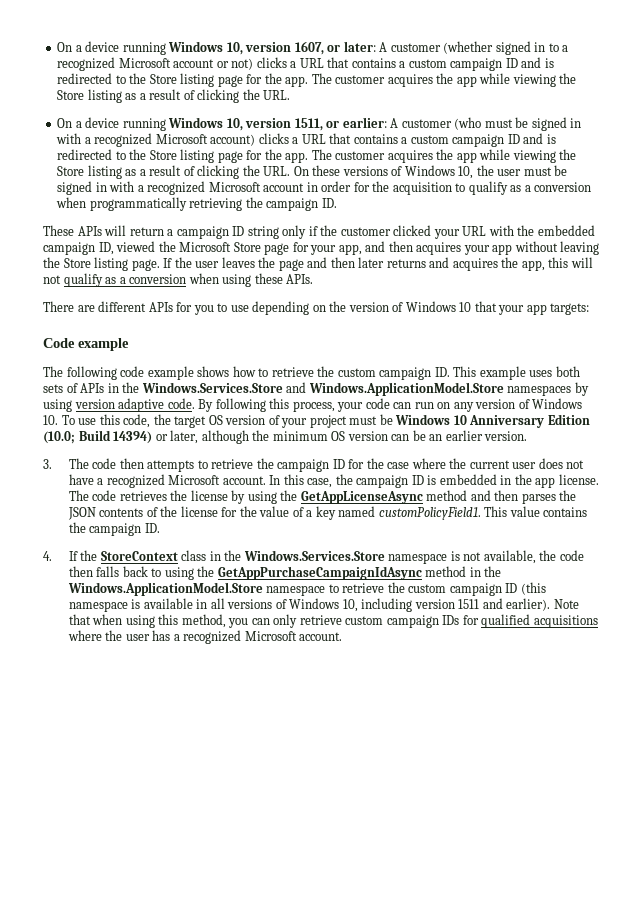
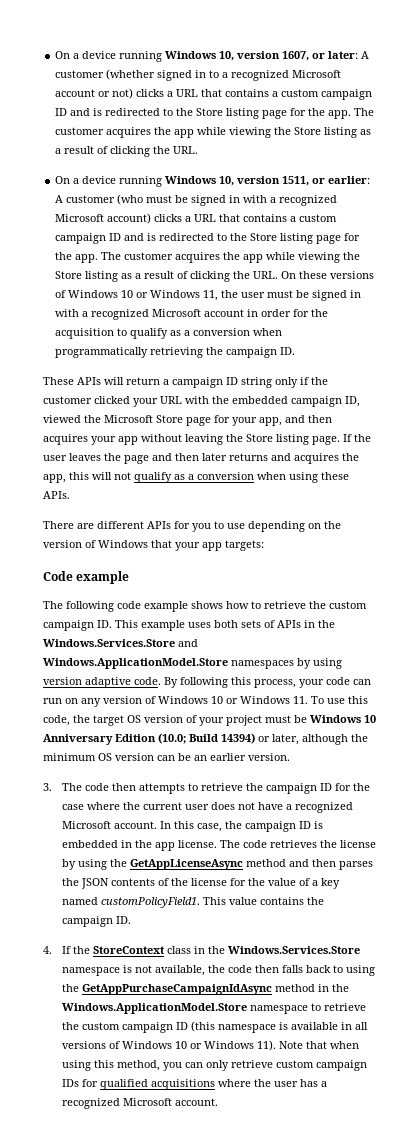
- The customer acquires the app while viewing the Store listing as a result of clicking the URL. On these versions of Windows 10, the user must be signed in with a recognized Microsoft account in order for the acquisition to qualify as a conversion when programmatically retrieving the campaign ID.
+ The customer acquires the app while viewing the Store listing as a result of clicking the URL. On these versions of Windows 10 or Windows 11, the user must be signed in with a recognized Microsoft account in order for the acquisition to qualify as a conversion when programmatically retrieving the campaign ID.
- There are different APIs for you to use depending on the version of Windows 10 that your app targets:
+ There are different APIs for you to use depending on the version of Windows that your app targets:
- By following this process, your code can run on any version of Windows 10. To use this code, the target OS version of your project must be Windows 10 Anniversary Edition (10.0; Build 14394) or later, although the minimum OS version can be an earlier version.
+ By following this process, your code can run on any version of Windows 10 or Windows 11. To use this code, the target OS version of your project must be Windows 10 Anniversary Edition (10.0; Build 14394) or later, although the minimum OS version can be an earlier version.
- 4. If the StoreContext class in the Windows.Services.Store namespace is not available, the code then falls back to using the GetAppPurchaseCampaignIdAsync method in the Windows.ApplicationModel.Store namespace to retrieve the custom campaign ID (this namespace is available in all versions of Windows 10, including version 1511 and earlier).
+ 4. If the StoreContext class in the Windows.Services.Store namespace is not available, the code then falls back to using the GetAppPurchaseCampaignIdAsync method in the Windows.ApplicationModel.Store namespace to retrieve the custom campaign ID (this namespace is available in all versions of Windows 10 or Windows 11).

